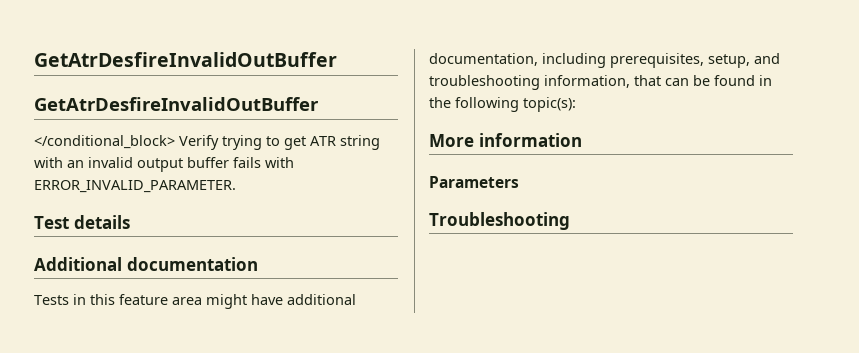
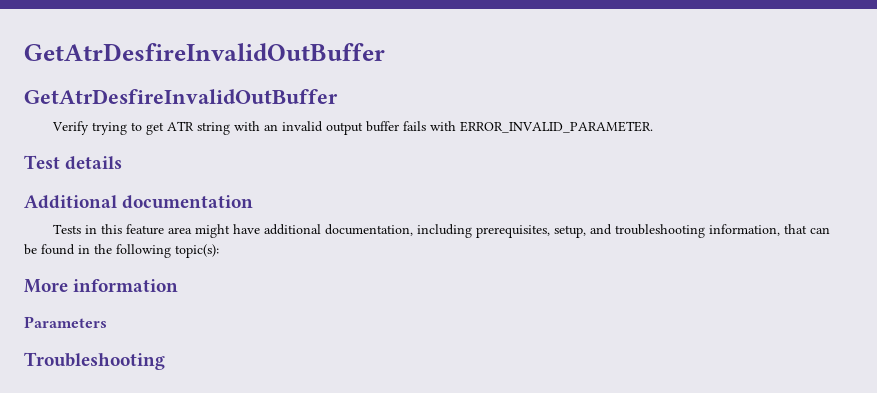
- </conditional_block> Verify trying to get ATR string with an invalid output buffer fails with ERROR_INVALID_PARAMETER.
+ Verify trying to get ATR string with an invalid output buffer fails with ERROR_INVALID_PARAMETER.

